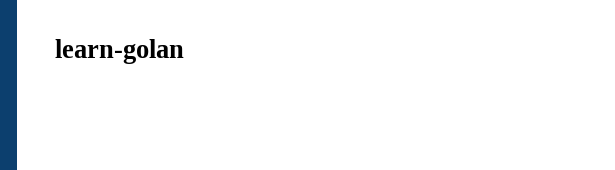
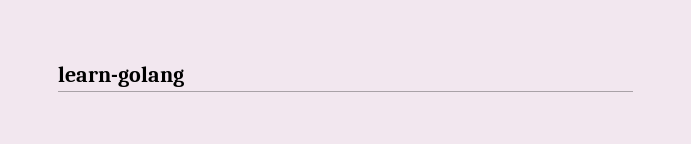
- learn-golan
+ learn-golang

